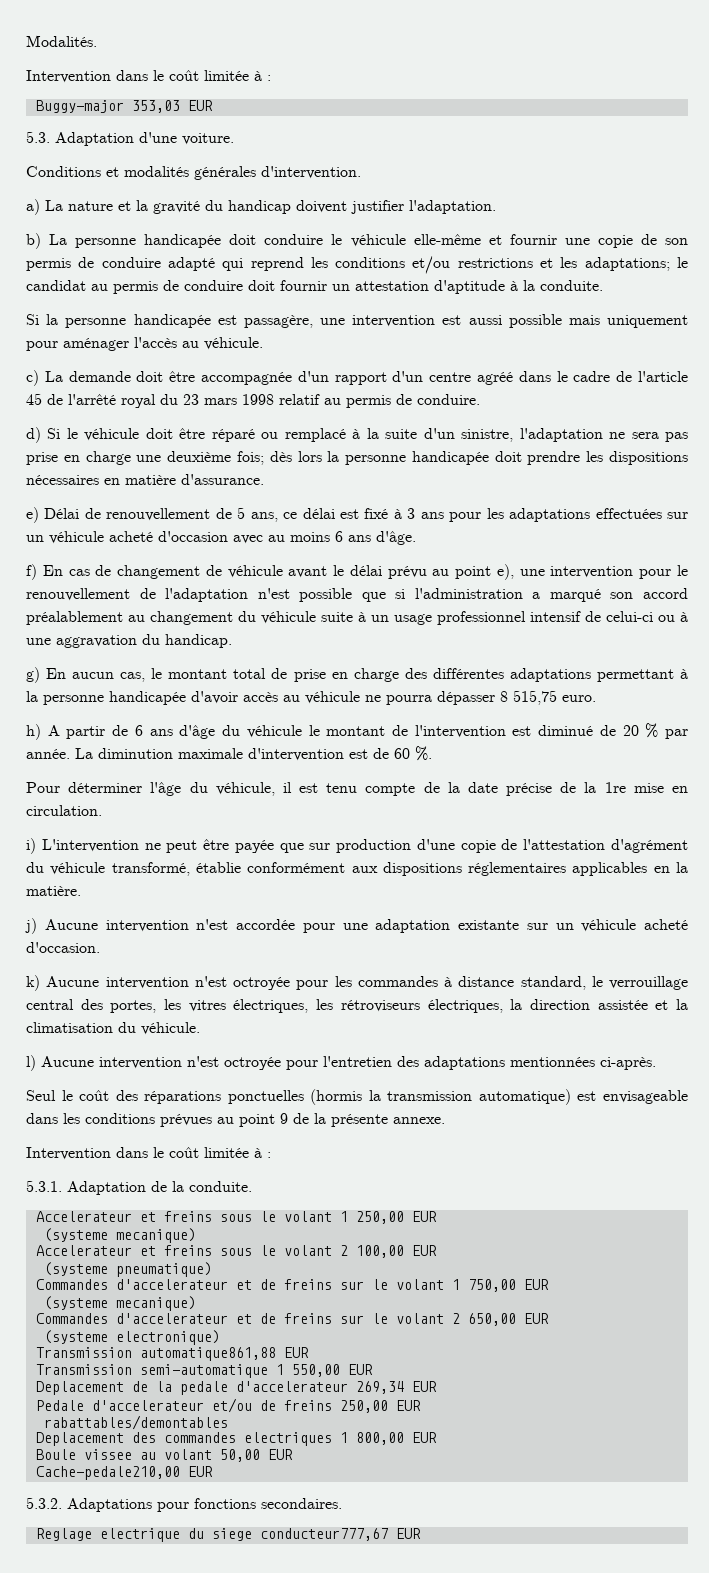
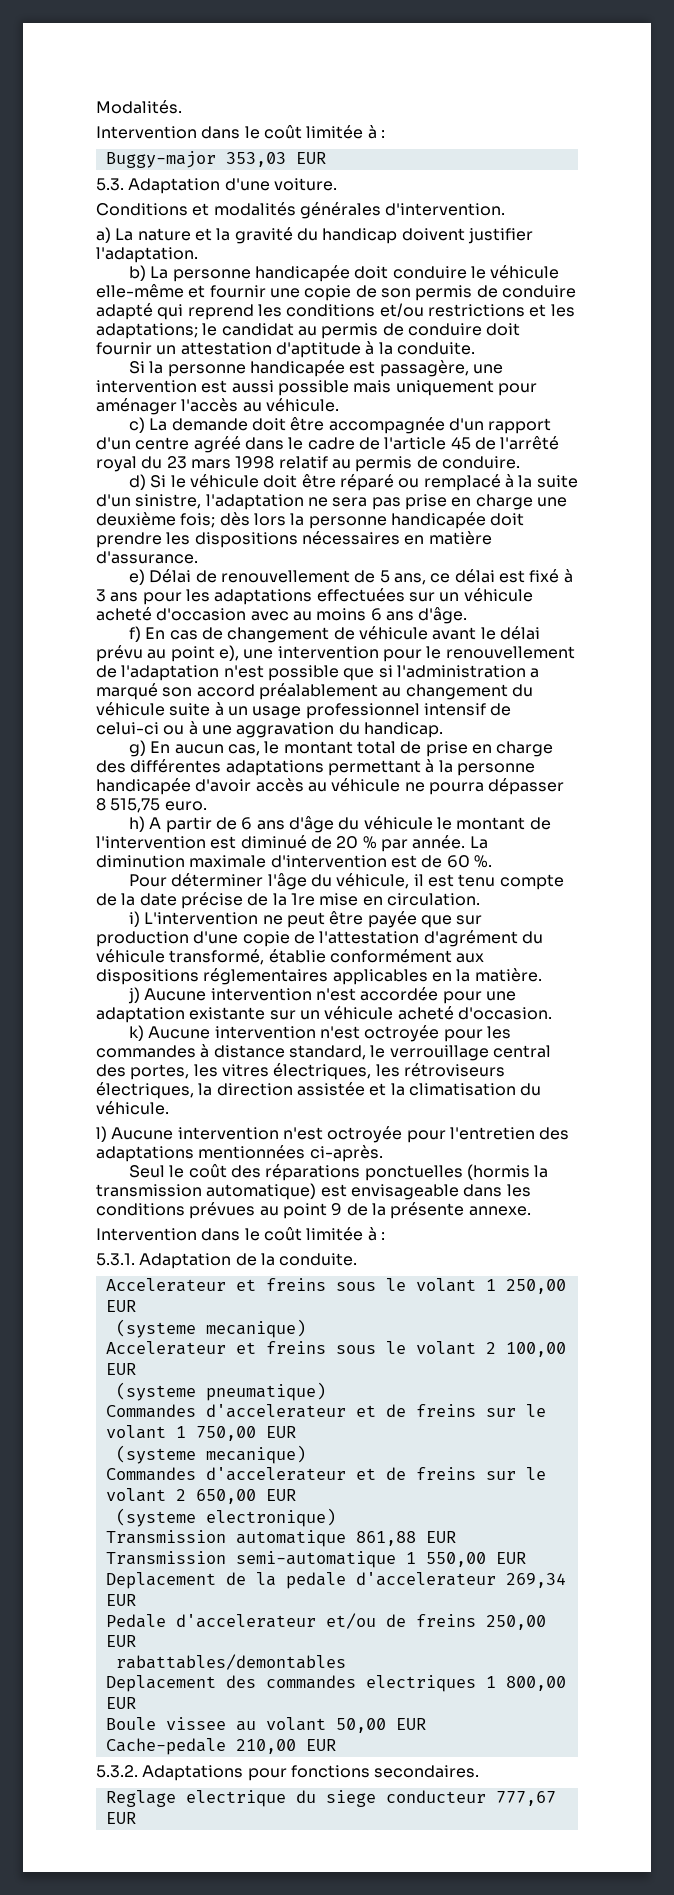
- Transmission automatique861,88 EUR
+ Transmission automatique 861,88 EUR
- Cache-pedale210,00 EUR
+ Cache-pedale 210,00 EUR
- Reglage electrique du siege conducteur777,67 EUR
+ Reglage electrique du siege conducteur 777,67 EUR

